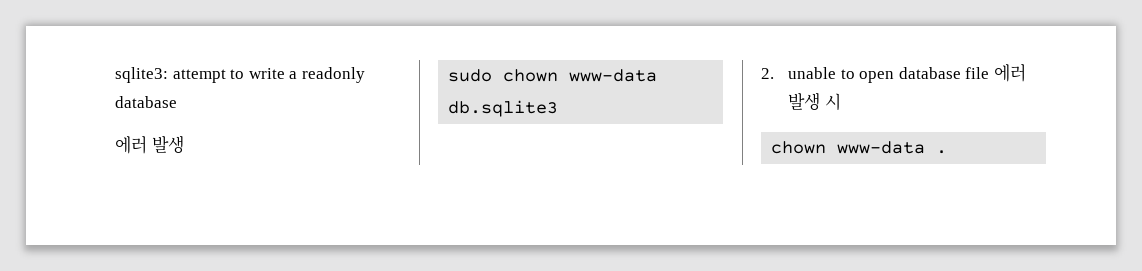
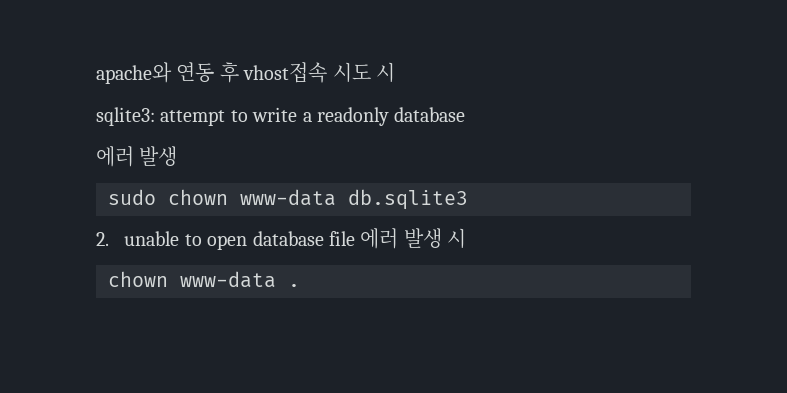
+ apache와 연동 후 vhost접속 시도 시

